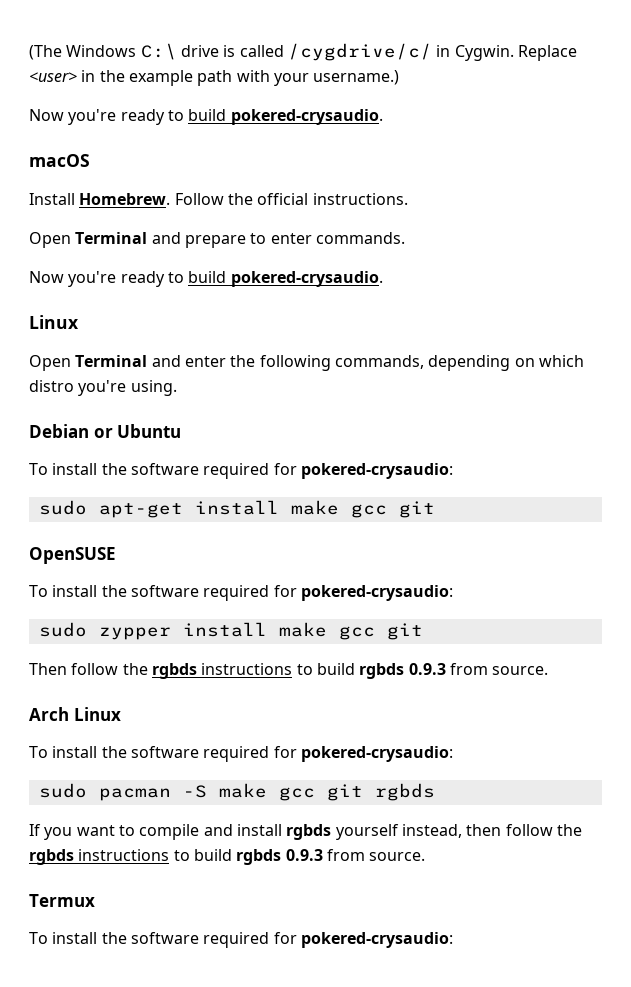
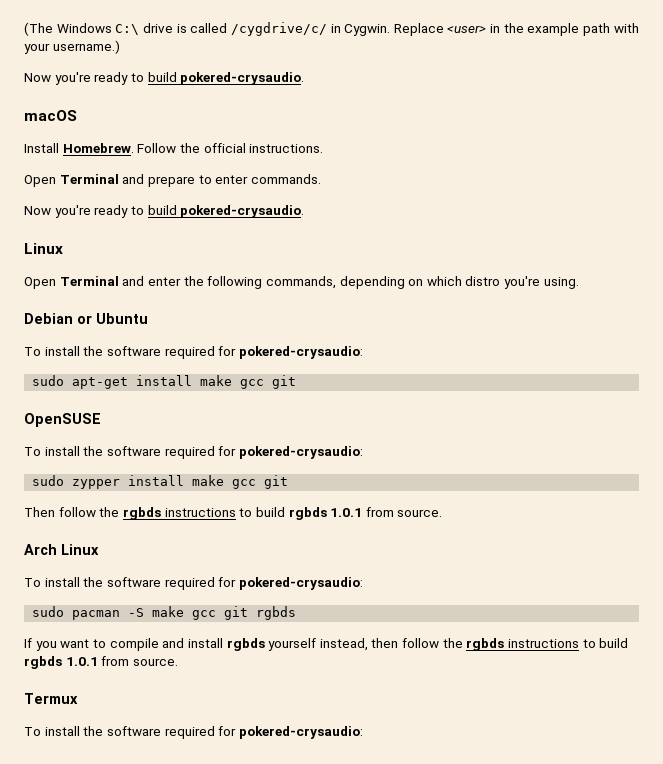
- Then follow the rgbds instructions to build rgbds 0.9.3 from source.
+ Then follow the rgbds instructions to build rgbds 1.0.1 from source.
- If you want to compile and install rgbds yourself instead, then follow the rgbds instructions to build rgbds 0.9.3 from source.
+ If you want to compile and install rgbds yourself instead, then follow the rgbds instructions to build rgbds 1.0.1 from source.

